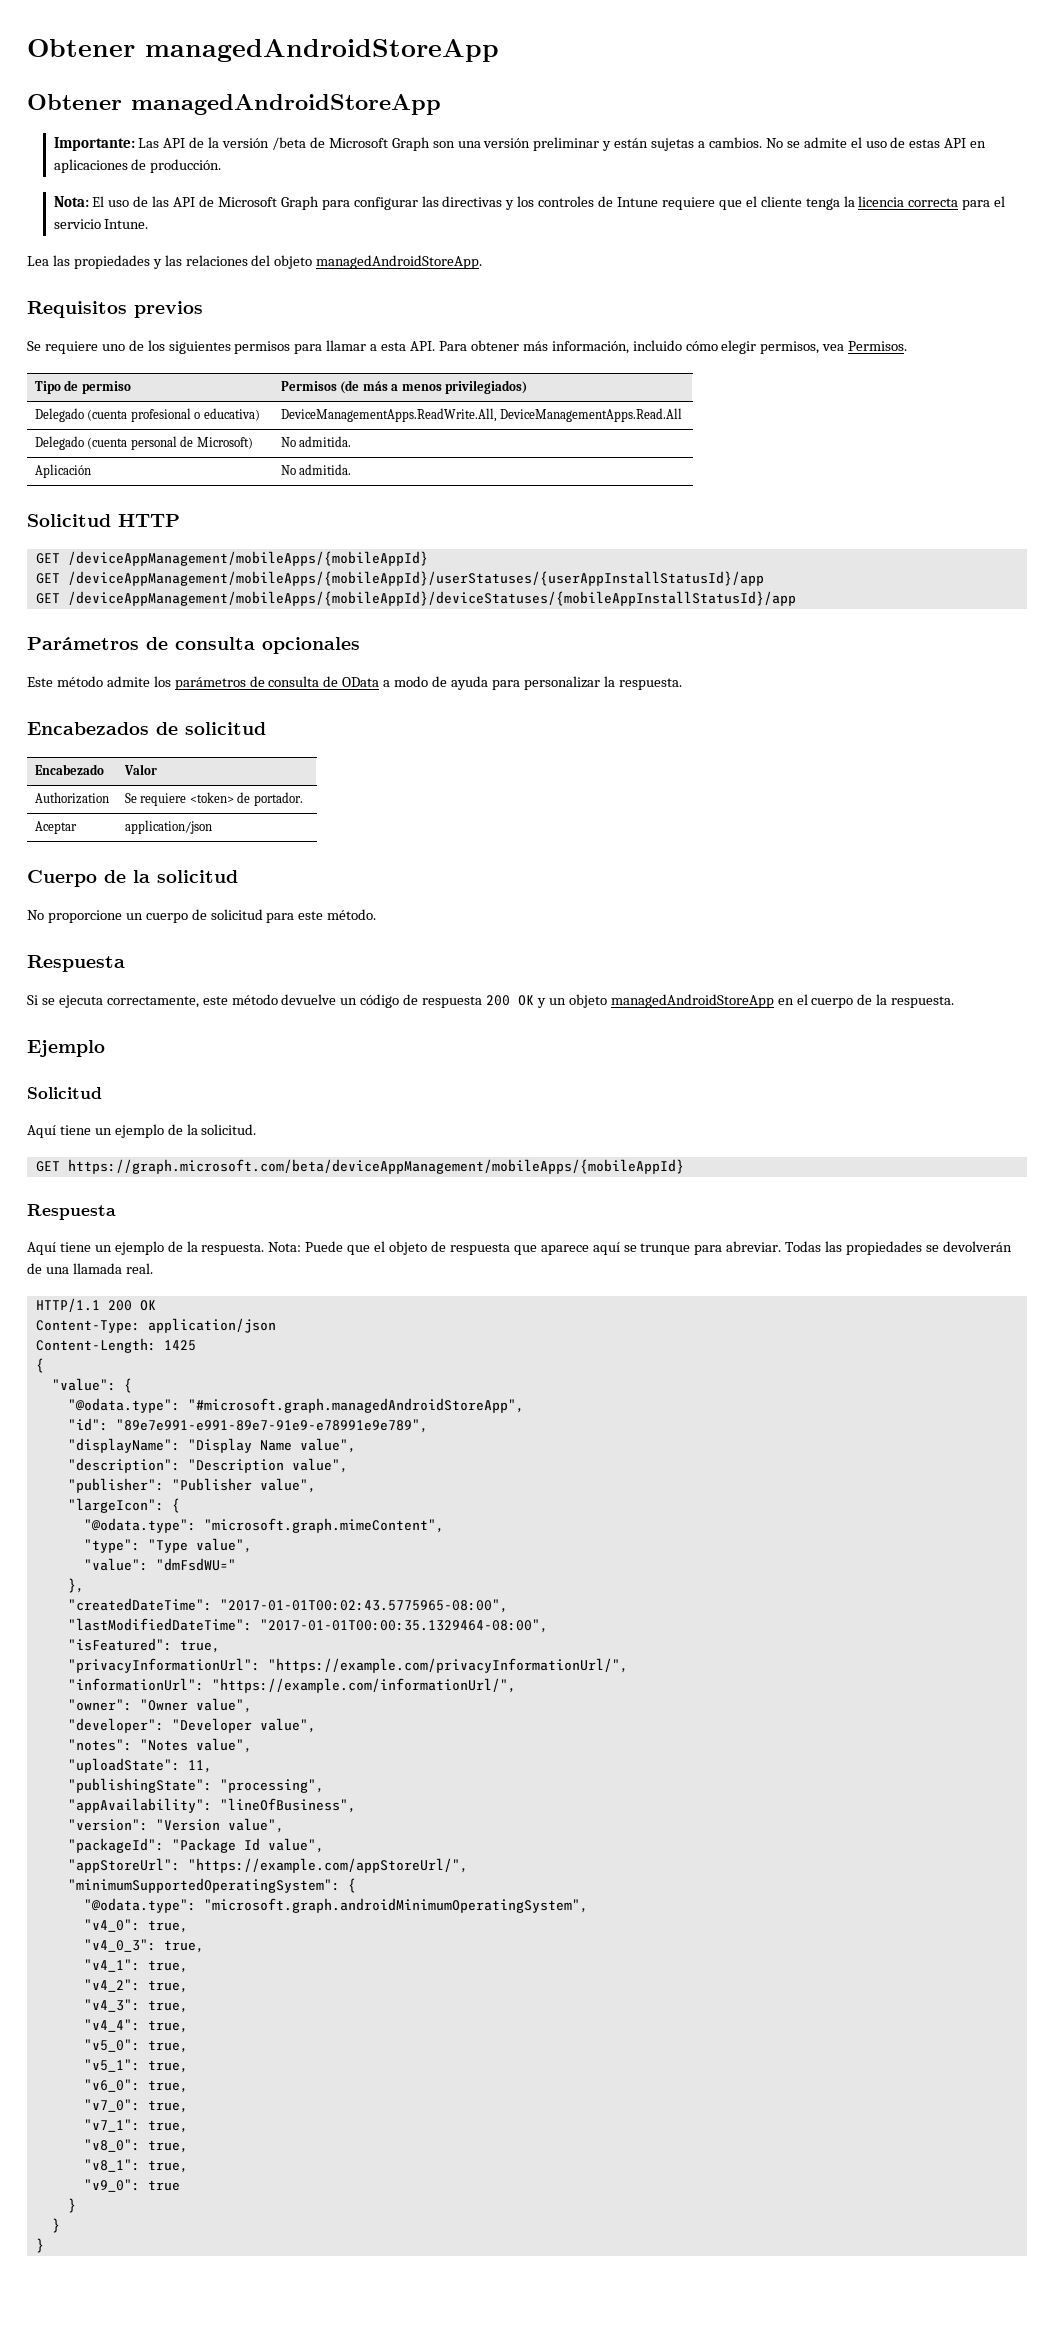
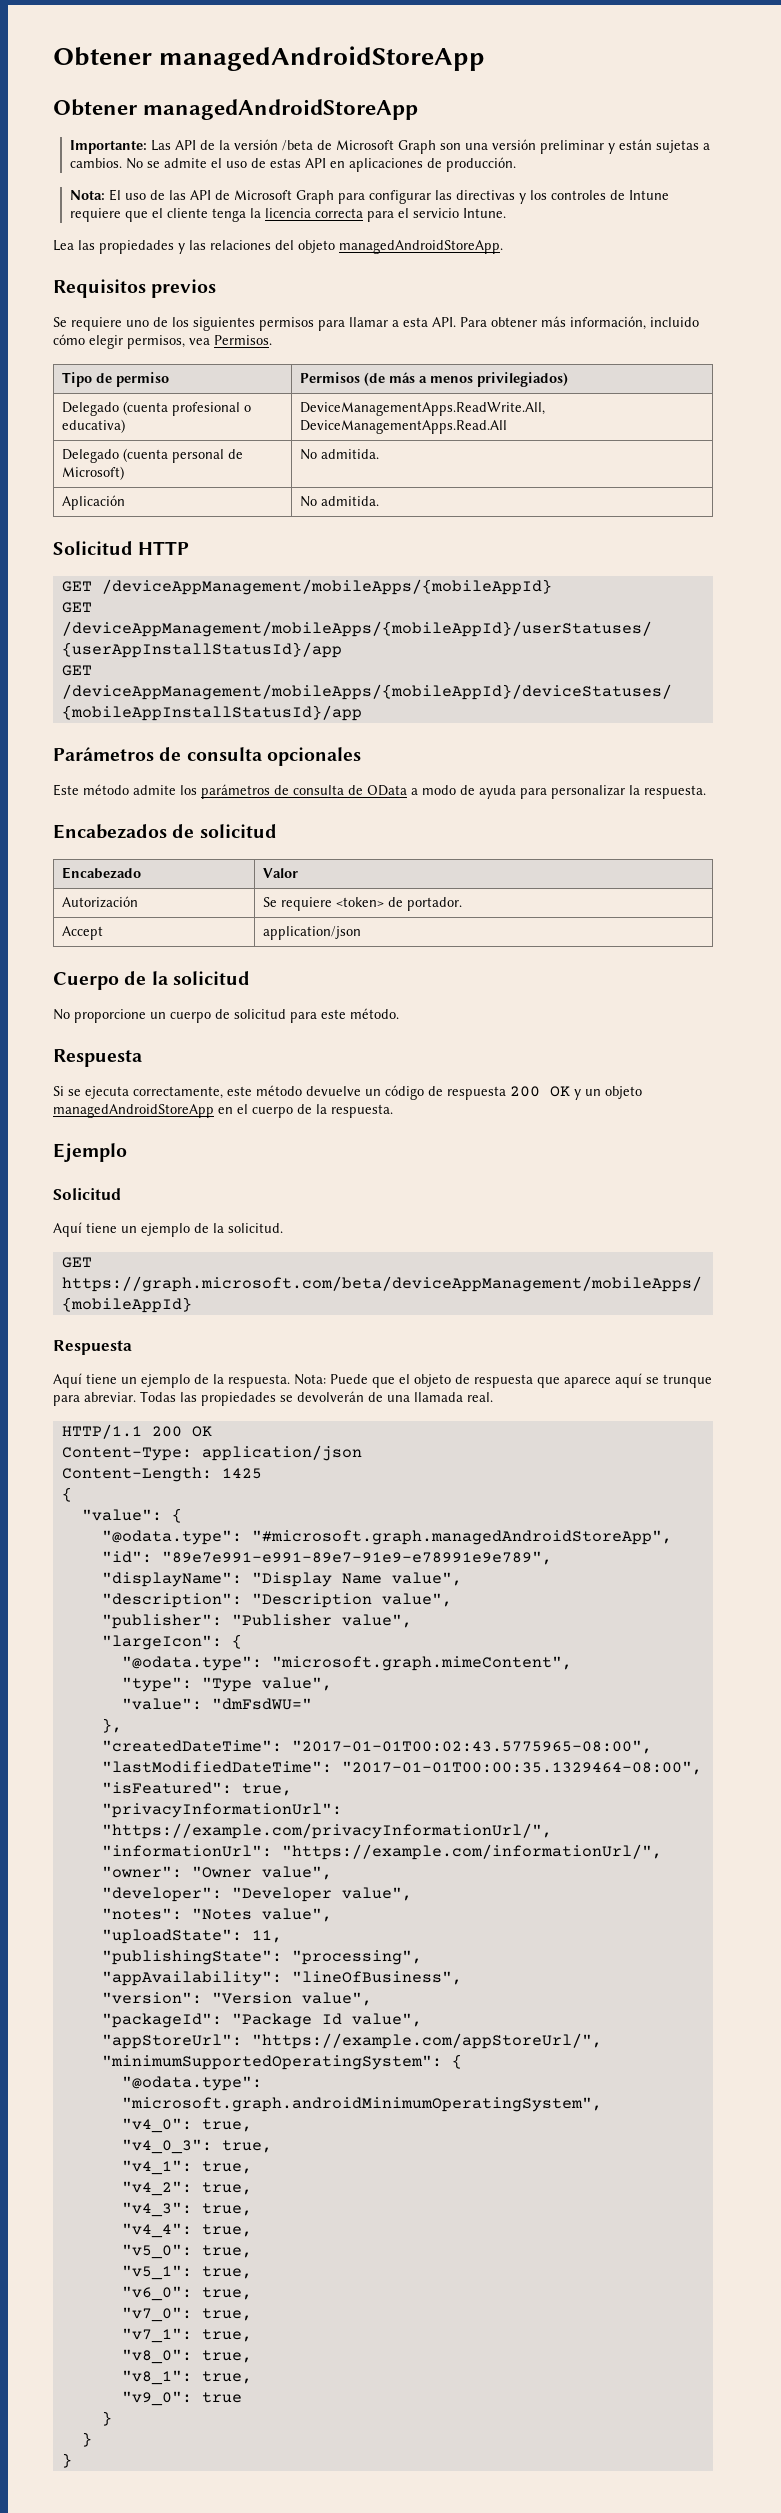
- Authorization | Se requiere <token> de portador.
+ Autorización | Se requiere <token> de portador.
- Aceptar | application/json
+ Accept | application/json

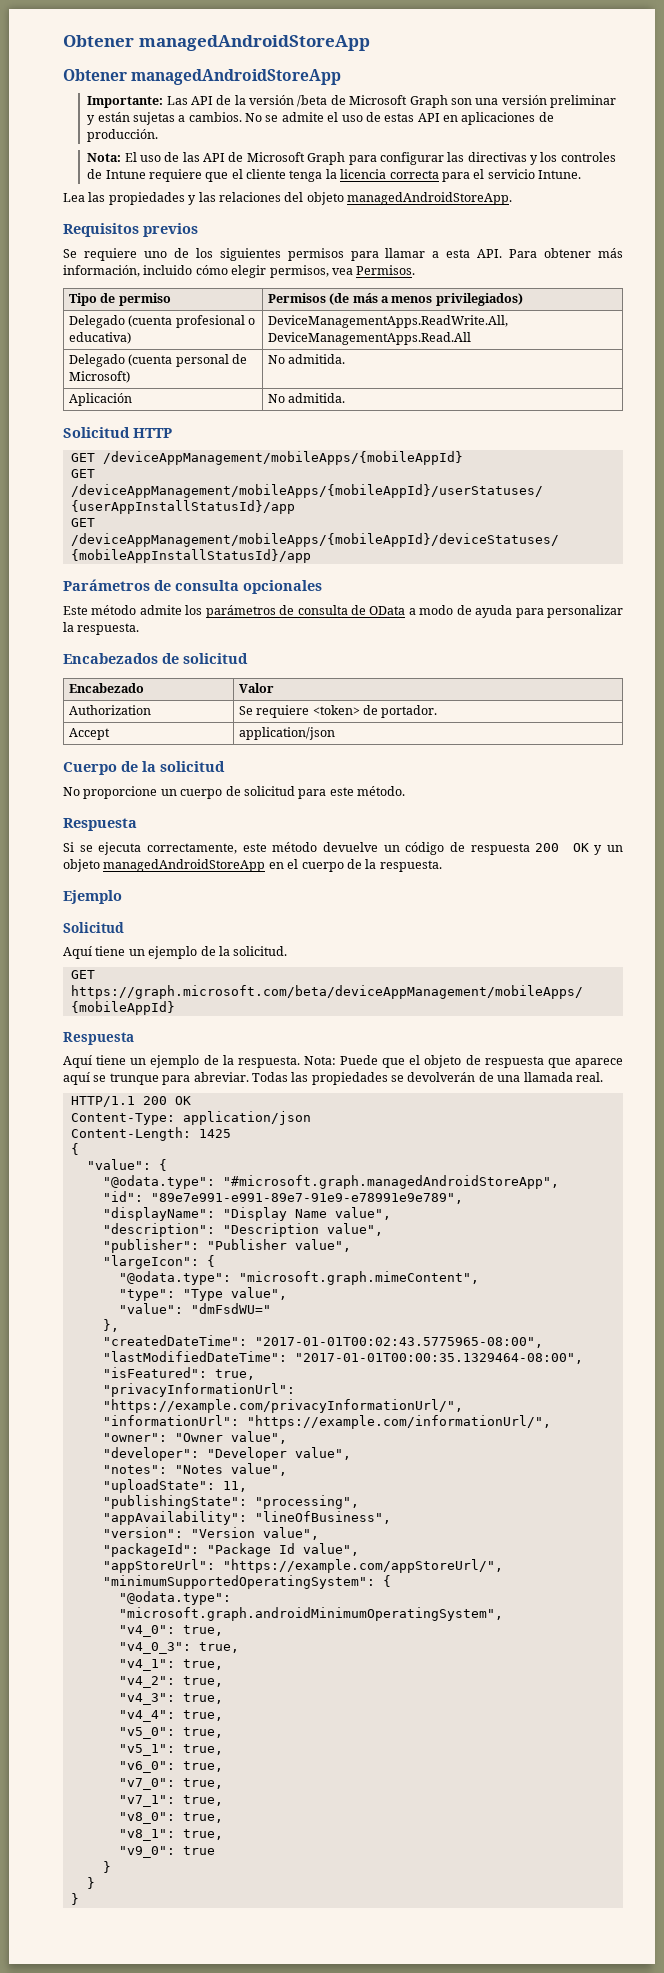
- Autorización | Se requiere <token> de portador.
+ Authorization | Se requiere <token> de portador.

